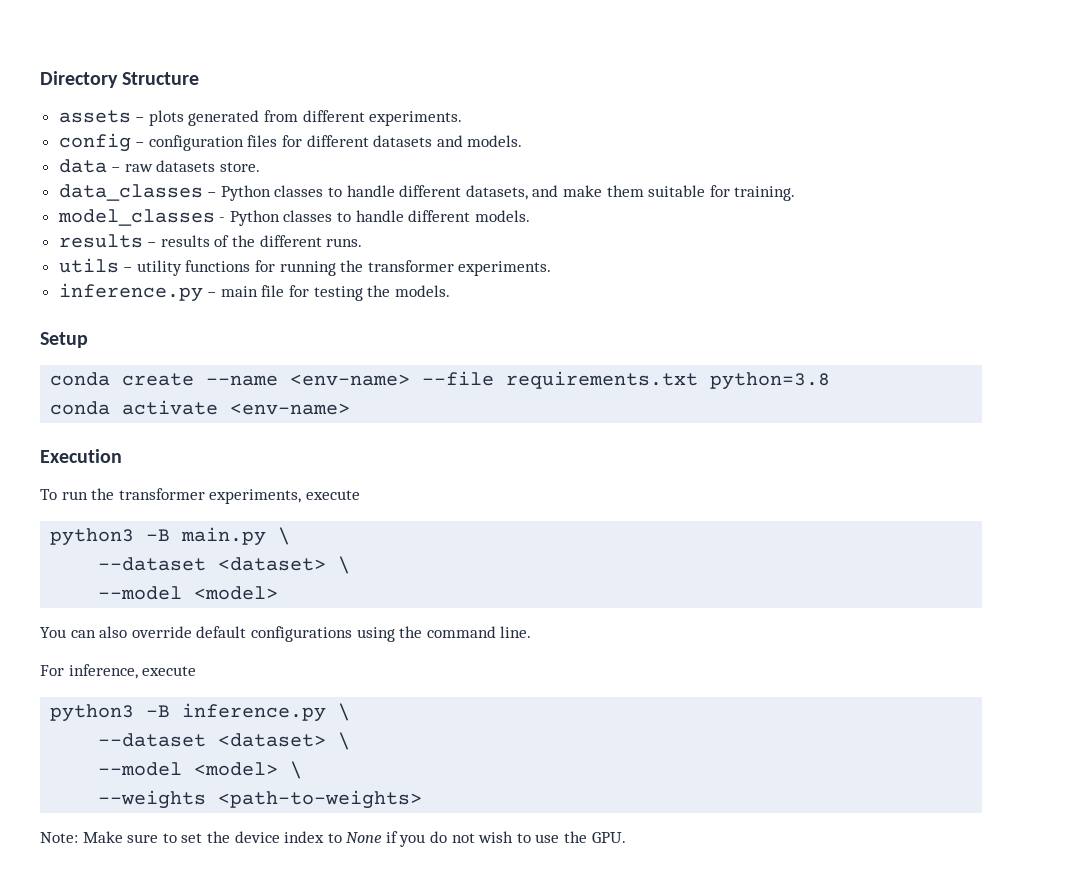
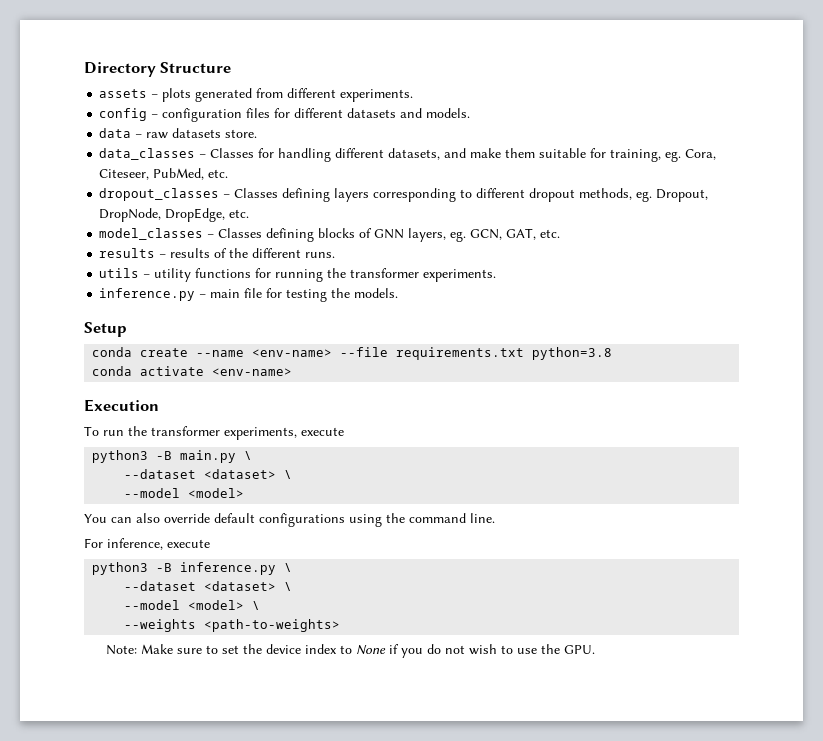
- data_classes − Python classes to handle different datasets, and make them suitable for training.
- model_classes - Python classes to handle different models.
+ data_classes − Classes for handling different datasets, and make them suitable for training, eg. Cora, Citeseer, PubMed, etc.
+ dropout_classes − Classes defining layers corresponding to different dropout methods, eg. Dropout, DropNode, DropEdge, etc.
+ model_classes − Classes defining blocks of GNN layers, eg. GCN, GAT, etc.

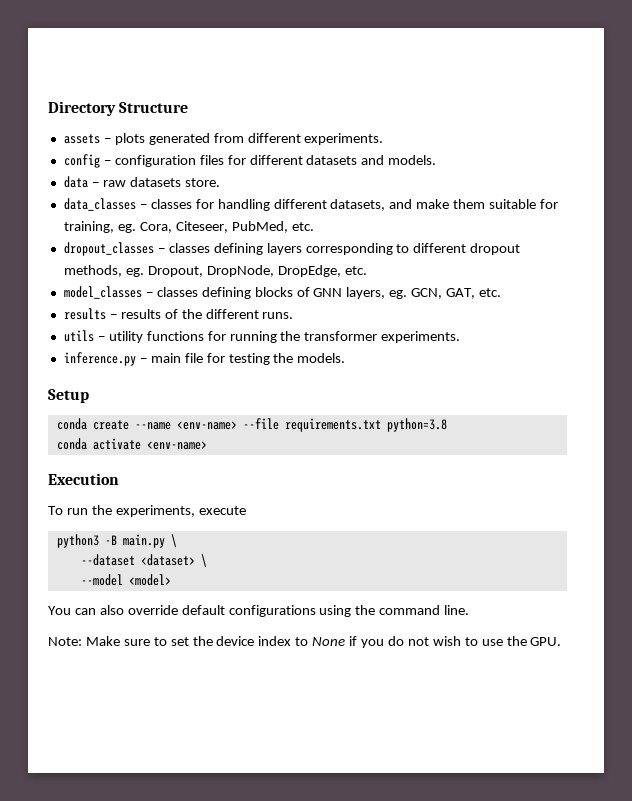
- data_classes − Classes for handling different datasets, and make them suitable for training, eg. Cora, Citeseer, PubMed, etc.
+ data_classes − classes for handling different datasets, and make them suitable for training, eg. Cora, Citeseer, PubMed, etc.
- dropout_classes − Classes defining layers corresponding to different dropout methods, eg. Dropout, DropNode, DropEdge, etc.
+ dropout_classes − classes defining layers corresponding to different dropout methods, eg. Dropout, DropNode, DropEdge, etc.
- model_classes − Classes defining blocks of GNN layers, eg. GCN, GAT, etc.
+ model_classes − classes defining blocks of GNN layers, eg. GCN, GAT, etc.
- To run the transformer experiments, execute
+ To run the experiments, execute
- For inference, execute
- python3 -B inference.py \
- --dataset <dataset> \
- --model <model> \
- --weights <path-to-weights>

